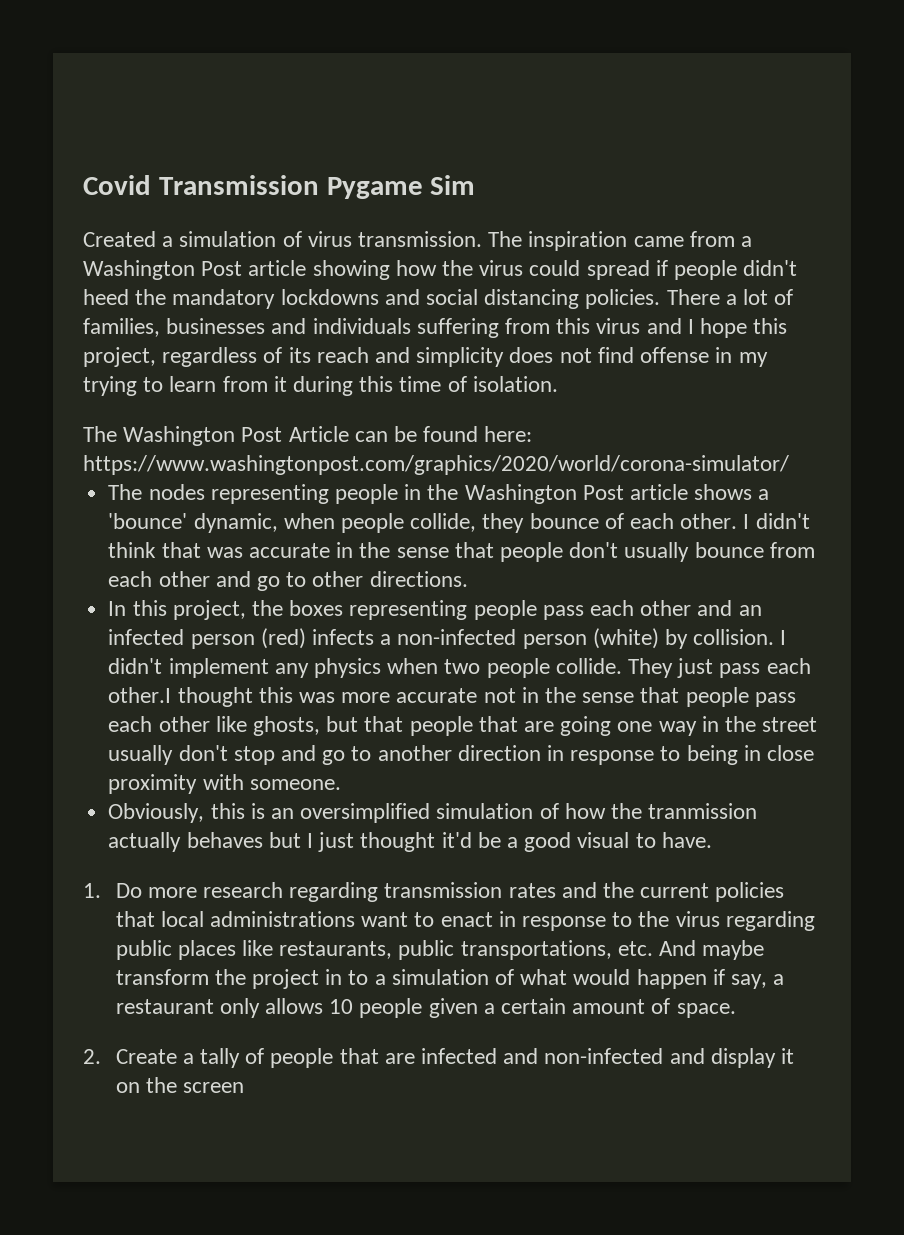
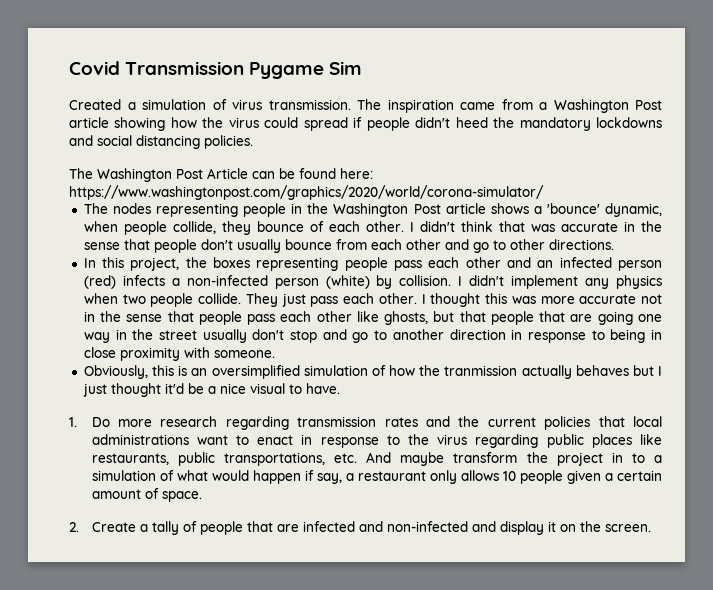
- There a lot of families, businesses and individuals suffering from this virus and I hope this project, regardless of its reach and simplicity does not find offense in my trying to learn from it during this time of isolation.
- They just pass each other.I thought this was more accurate not in the sense that people pass each other like ghosts, but that people that are going one way in the street usually don't stop and go to another direction in response to being in close proximity with someone.
+ They just pass each other. I thought this was more accurate not in the sense that people pass each other like ghosts, but that people that are going one way in the street usually don't stop and go to another direction in response to being in close proximity with someone.
- Obviously, this is an oversimplified simulation of how the tranmission actually behaves but I just thought it'd be a good visual to have.
+ Obviously, this is an oversimplified simulation of how the tranmission actually behaves but I just thought it'd be a nice visual to have.
- 2. Create a tally of people that are infected and non-infected and display it on the screen
+ 2. Create a tally of people that are infected and non-infected and display it on the screen.

